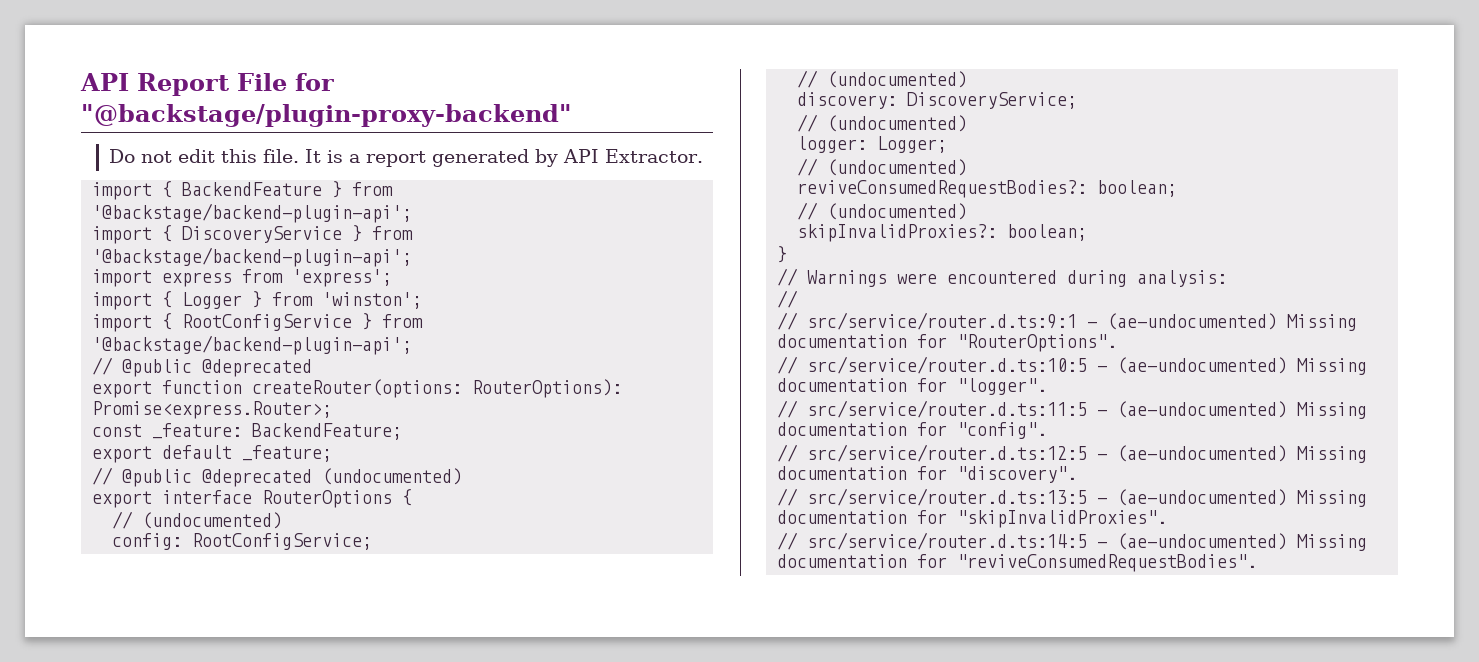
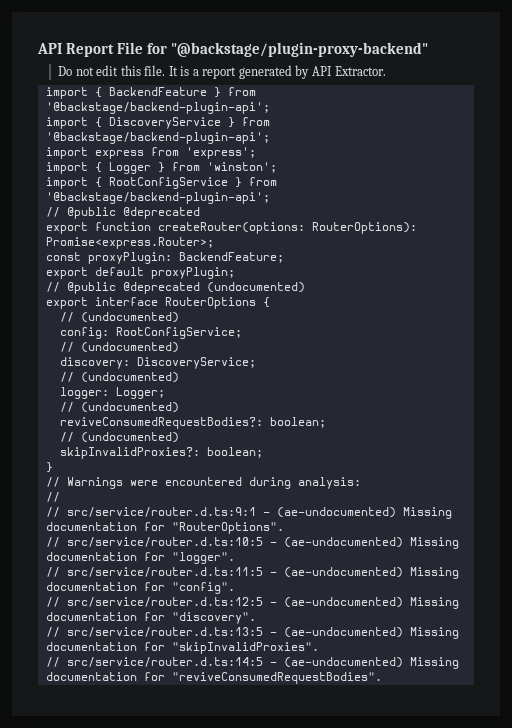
- const _feature: BackendFeature;
+ const proxyPlugin: BackendFeature;
- export default _feature;
+ export default proxyPlugin;

